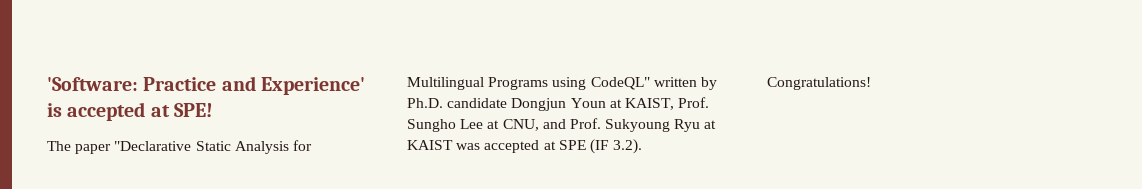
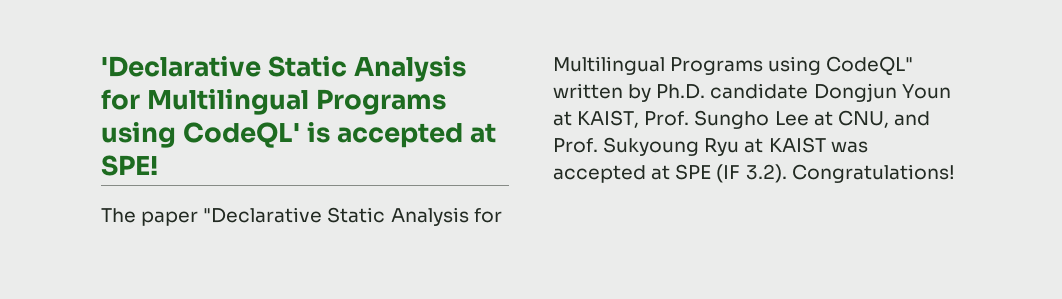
- 'Software: Practice and Experience' is accepted at SPE!
+ 'Declarative Static Analysis for Multilingual Programs using CodeQL' is accepted at SPE!

